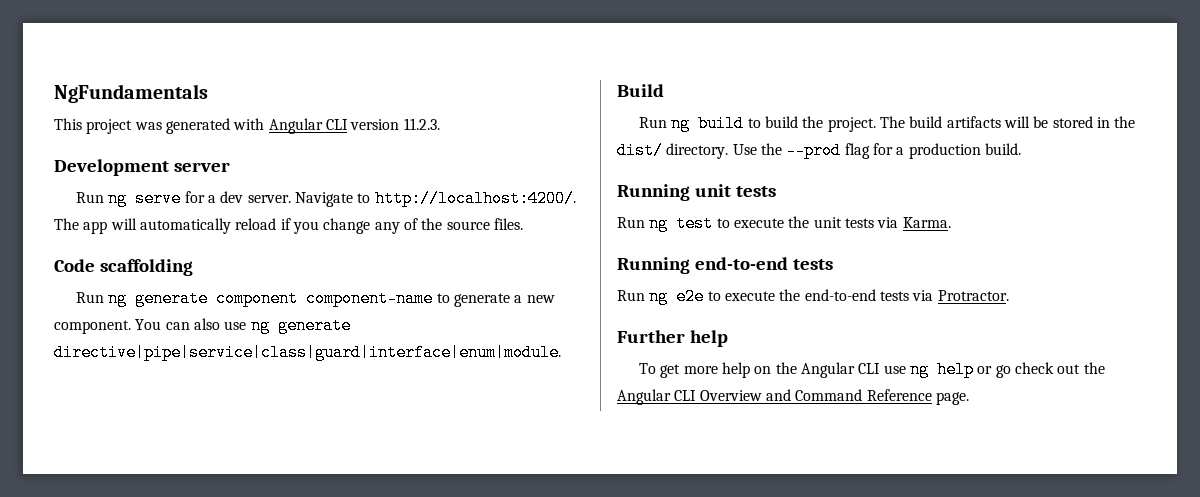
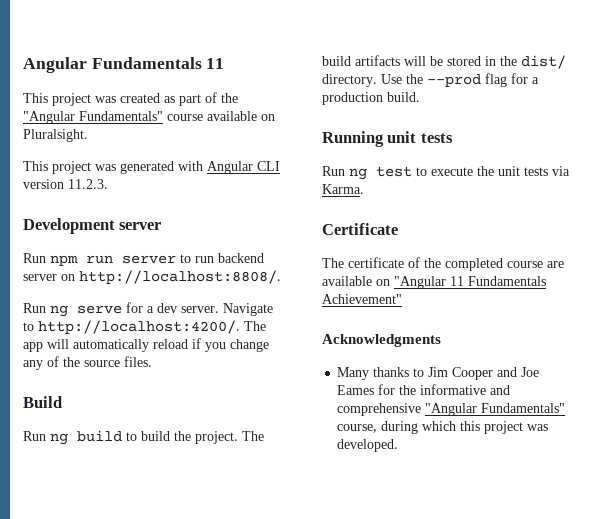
- NgFundamentals
+ Angular Fundamentals 11
+ This project was created as part of the "Angular Fundamentals" course available on Pluralsight.
+ Run npm run server to run backend server on http://localhost:8808/.
- Code scaffolding
- Run ng generate component component-name to generate a new component. You can also use ng generate directive|pipe|service|class|guard|interface|enum|module.
- Running end-to-end tests
- Run ng e2e to execute the end-to-end tests via Protractor.
- Further help
- To get more help on the Angular CLI use ng help or go check out the Angular CLI Overview and Command Reference page.
+ Certificate
+ The certificate of the completed course are available on "Angular 11 Fundamentals Achievement"
+ Acknowledgments
+ Many thanks to Jim Cooper and Joe Eames for the informative and comprehensive "Angular Fundamentals" course, during which this project was developed.

